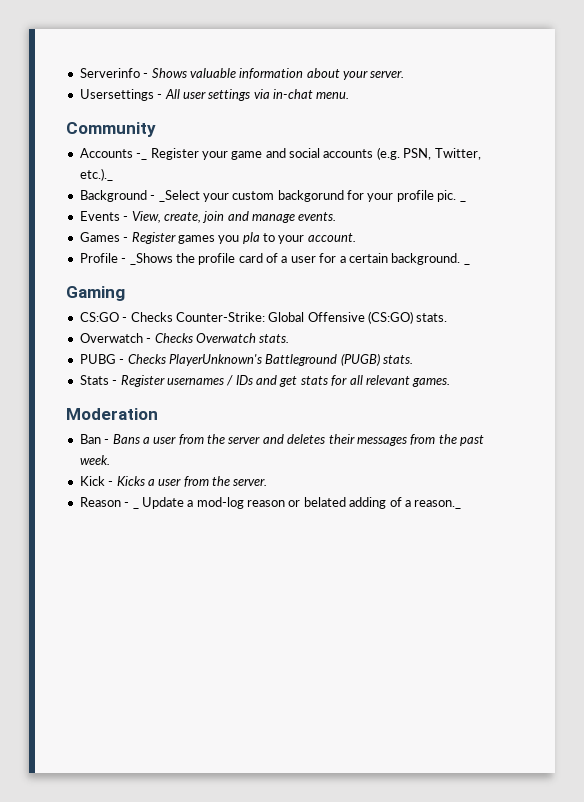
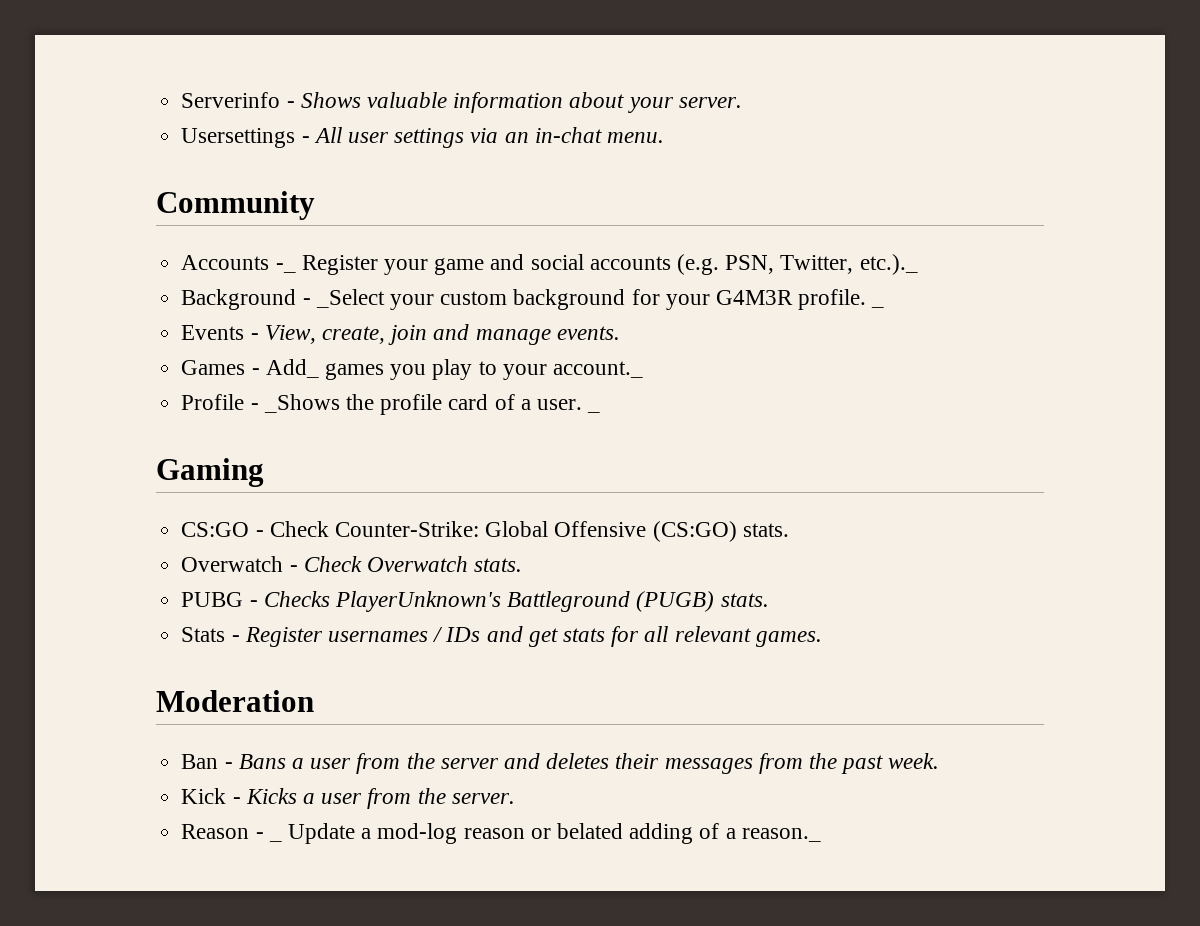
- Usersettings - All user settings via in-chat menu.
+ Usersettings - All user settings via an in-chat menu.
- Background - _Select your custom backgorund for your profile pic.
+ Background - _Select your custom background for your G4M3R profile.
- Games - Register games you pla to your account.
+ Games - Add_ games you play to your account._
- Profile - _Shows the profile card of a user for a certain background.
+ Profile - _Shows the profile card of a user.
- CS:GO - Checks Counter-Strike: Global Offensive (CS:GO) stats.
+ CS:GO - Check Counter-Strike: Global Offensive (CS:GO) stats.
- Overwatch - Checks Overwatch stats.
+ Overwatch - Check Overwatch stats.

